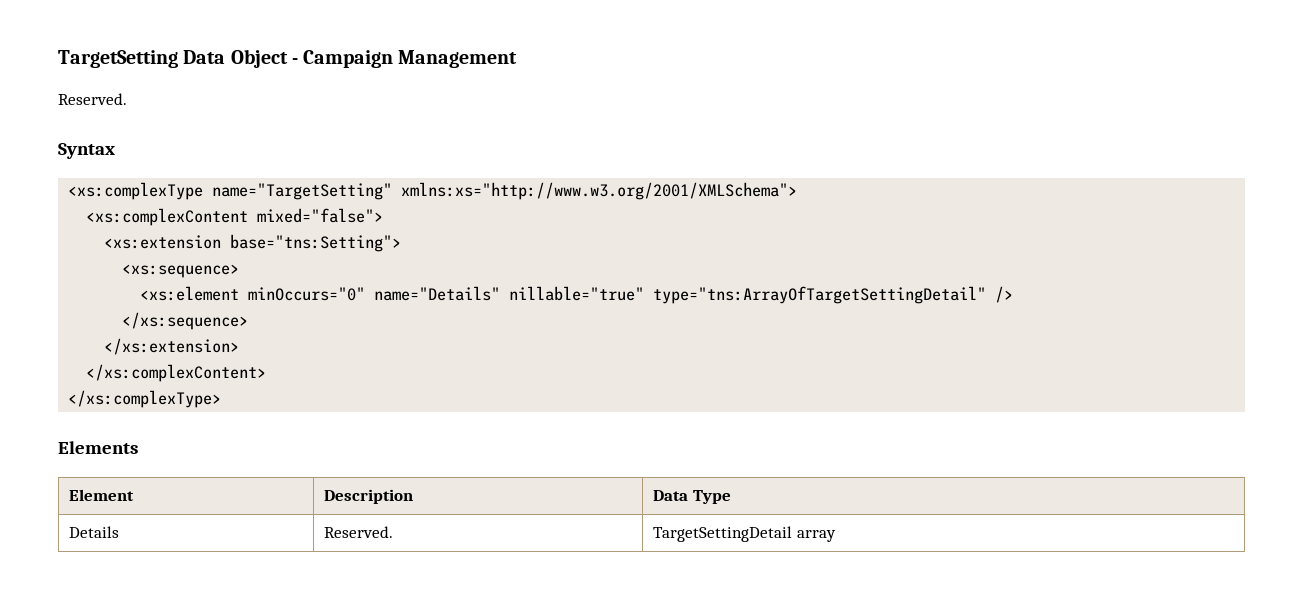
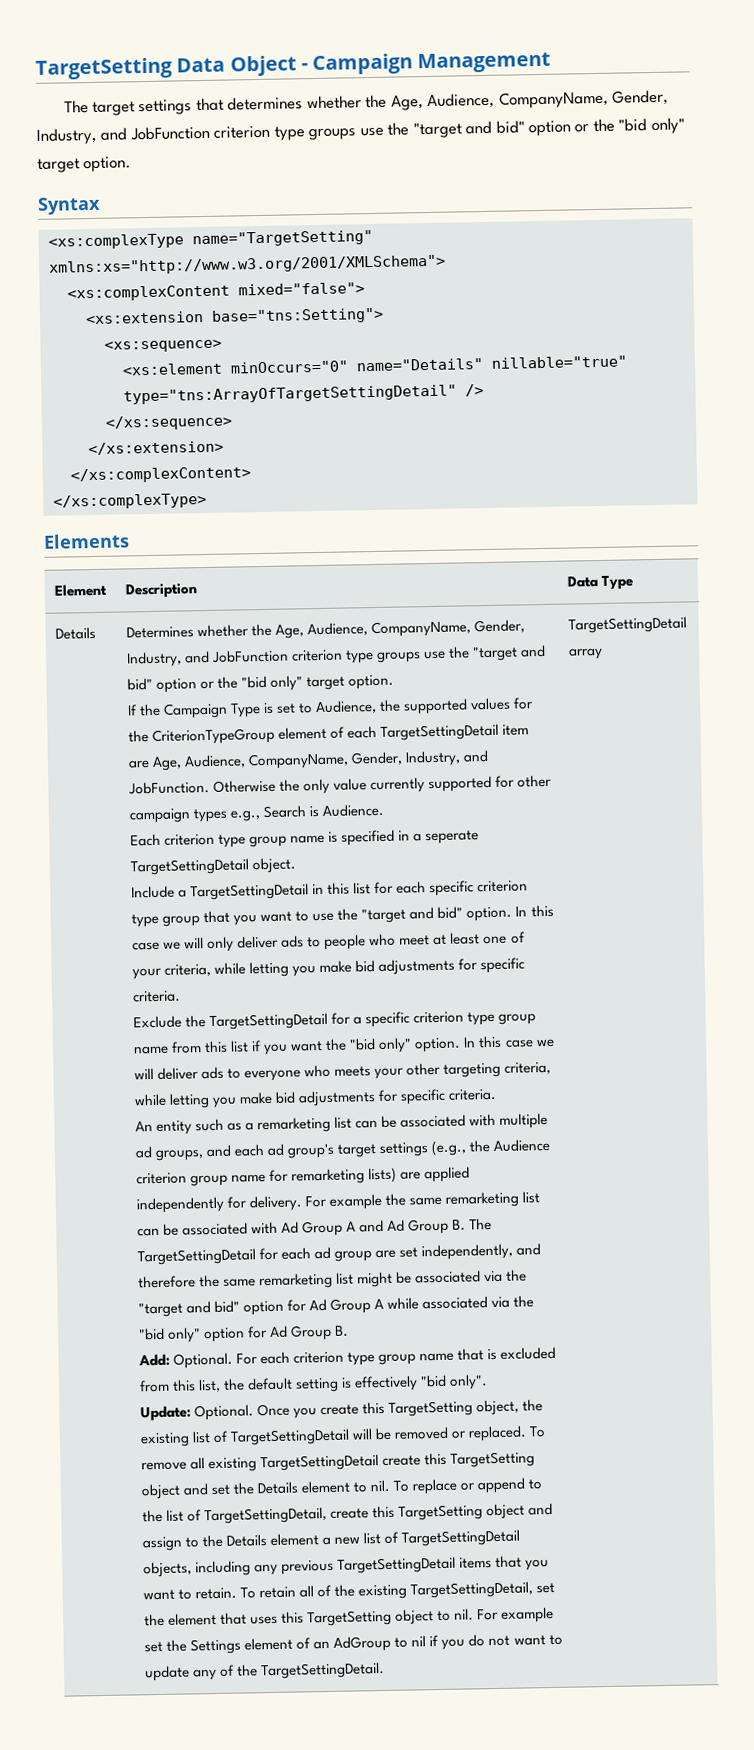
  TargetSetting Data Object - Campaign Management
- Reserved.
+ The target settings that determines whether the Age, Audience, CompanyName, Gender, Industry, and JobFunction criterion type groups use the "target and bid" option or the "bid only" target option.
- Details | Reserved.
+ Details | Determines whether the Age, Audience, CompanyName, Gender, Industry, and JobFunction criterion type groups use the "target and bid" option or the "bid only" target option.
+ If the Campaign Type is set to Audience, the supported values for the CriterionTypeGroup element of each TargetSettingDetail item are Age, Audience, CompanyName, Gender, Industry, and JobFunction. Otherwise the only value currently supported for other campaign types e.g., Search is Audience.
+ Each criterion type group name is specified in a seperate TargetSettingDetail object.
+ Include a TargetSettingDetail in this list for each specific criterion type group that you want to use the "target and bid" option. In this case we will only deliver ads to people who meet at least one of your criteria, while letting you make bid adjustments for specific criteria.
+ Exclude the TargetSettingDetail for a specific criterion type group name from this list if you want the "bid only" option. In this case we will deliver ads to everyone who meets your other targeting criteria, while letting you make bid adjustments for specific criteria.
+ An entity such as a remarketing list can be associated with multiple ad groups, and each ad group's target settings (e.g., the Audience criterion group name for remarketing lists) are applied independently for delivery. For example the same remarketing list can be associated with Ad Group A and Ad Group B. The TargetSettingDetail for each ad group are set independently, and therefore the same remarketing list might be associated via the "target and bid" option for Ad Group A while associated via the "bid only" option for Ad Group B.
+ Add: Optional. For each criterion type group name that is excluded from this list, the default setting is effectively "bid only".
+ Update: Optional. Once you create this TargetSetting object, the existing list of TargetSettingDetail will be removed or replaced. To remove all existing TargetSettingDetail create this TargetSetting object and set the Details element to nil. To replace or append to the list of TargetSettingDetail, create this TargetSetting object and assign to the Details element a new list of TargetSettingDetail objects, including any previous TargetSettingDetail items that you want to retain. To retain all of the existing TargetSettingDetail, set the element that uses this TargetSetting object to nil. For example set the Settings element of an AdGroup to nil if you do not want to update any of the TargetSettingDetail.

